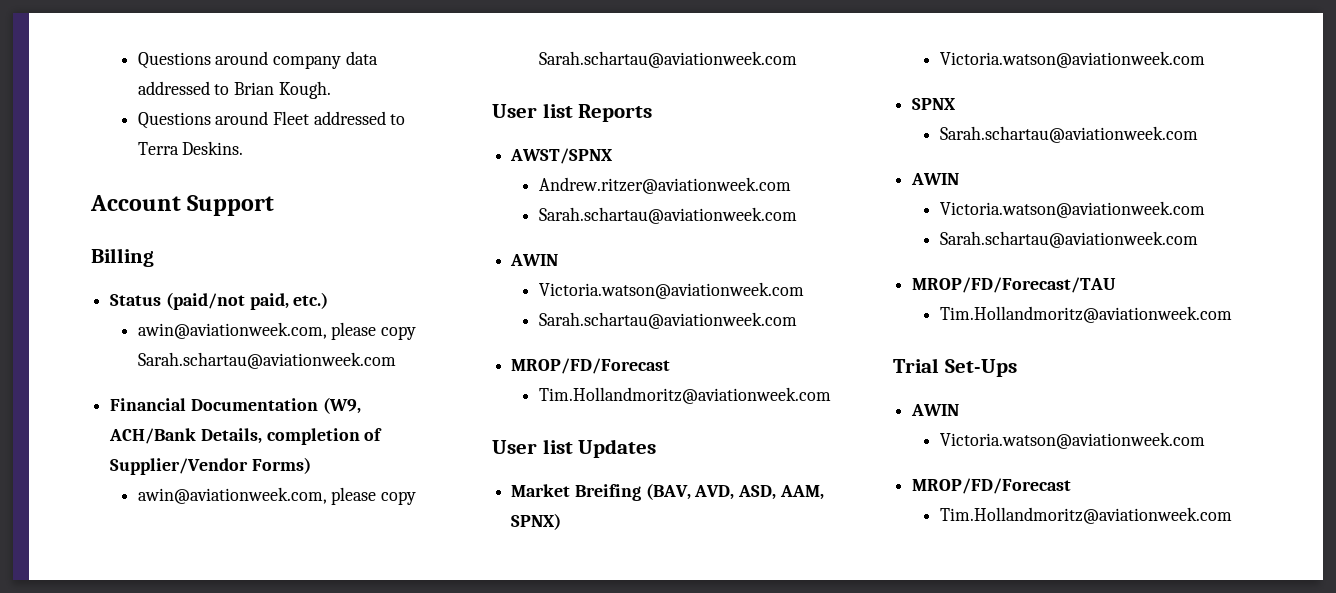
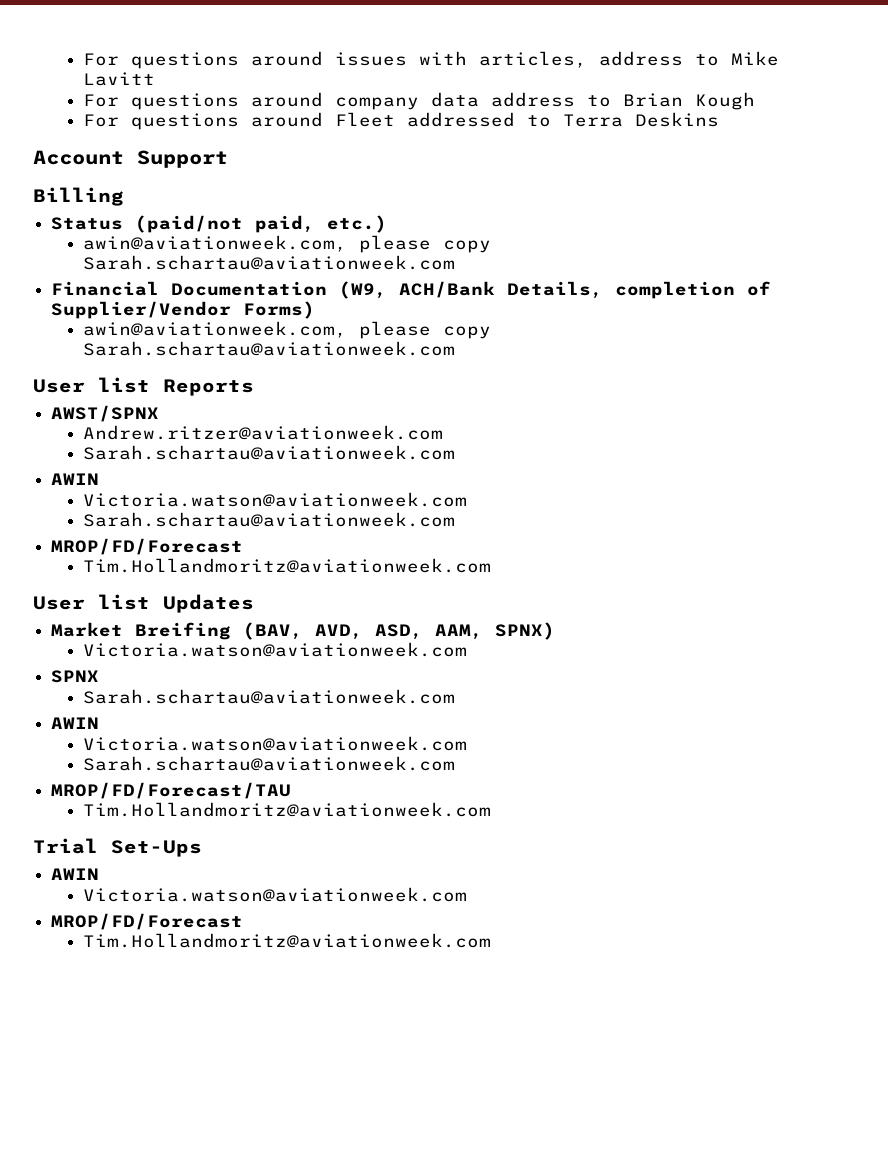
- Questions around company data addressed to Brian Kough.
- Questions around Fleet addressed to Terra Deskins.
+ For questions around issues with articles, address to Mike Lavitt
+ For questions around company data address to Brian Kough
+ For questions around Fleet addressed to Terra Deskins

